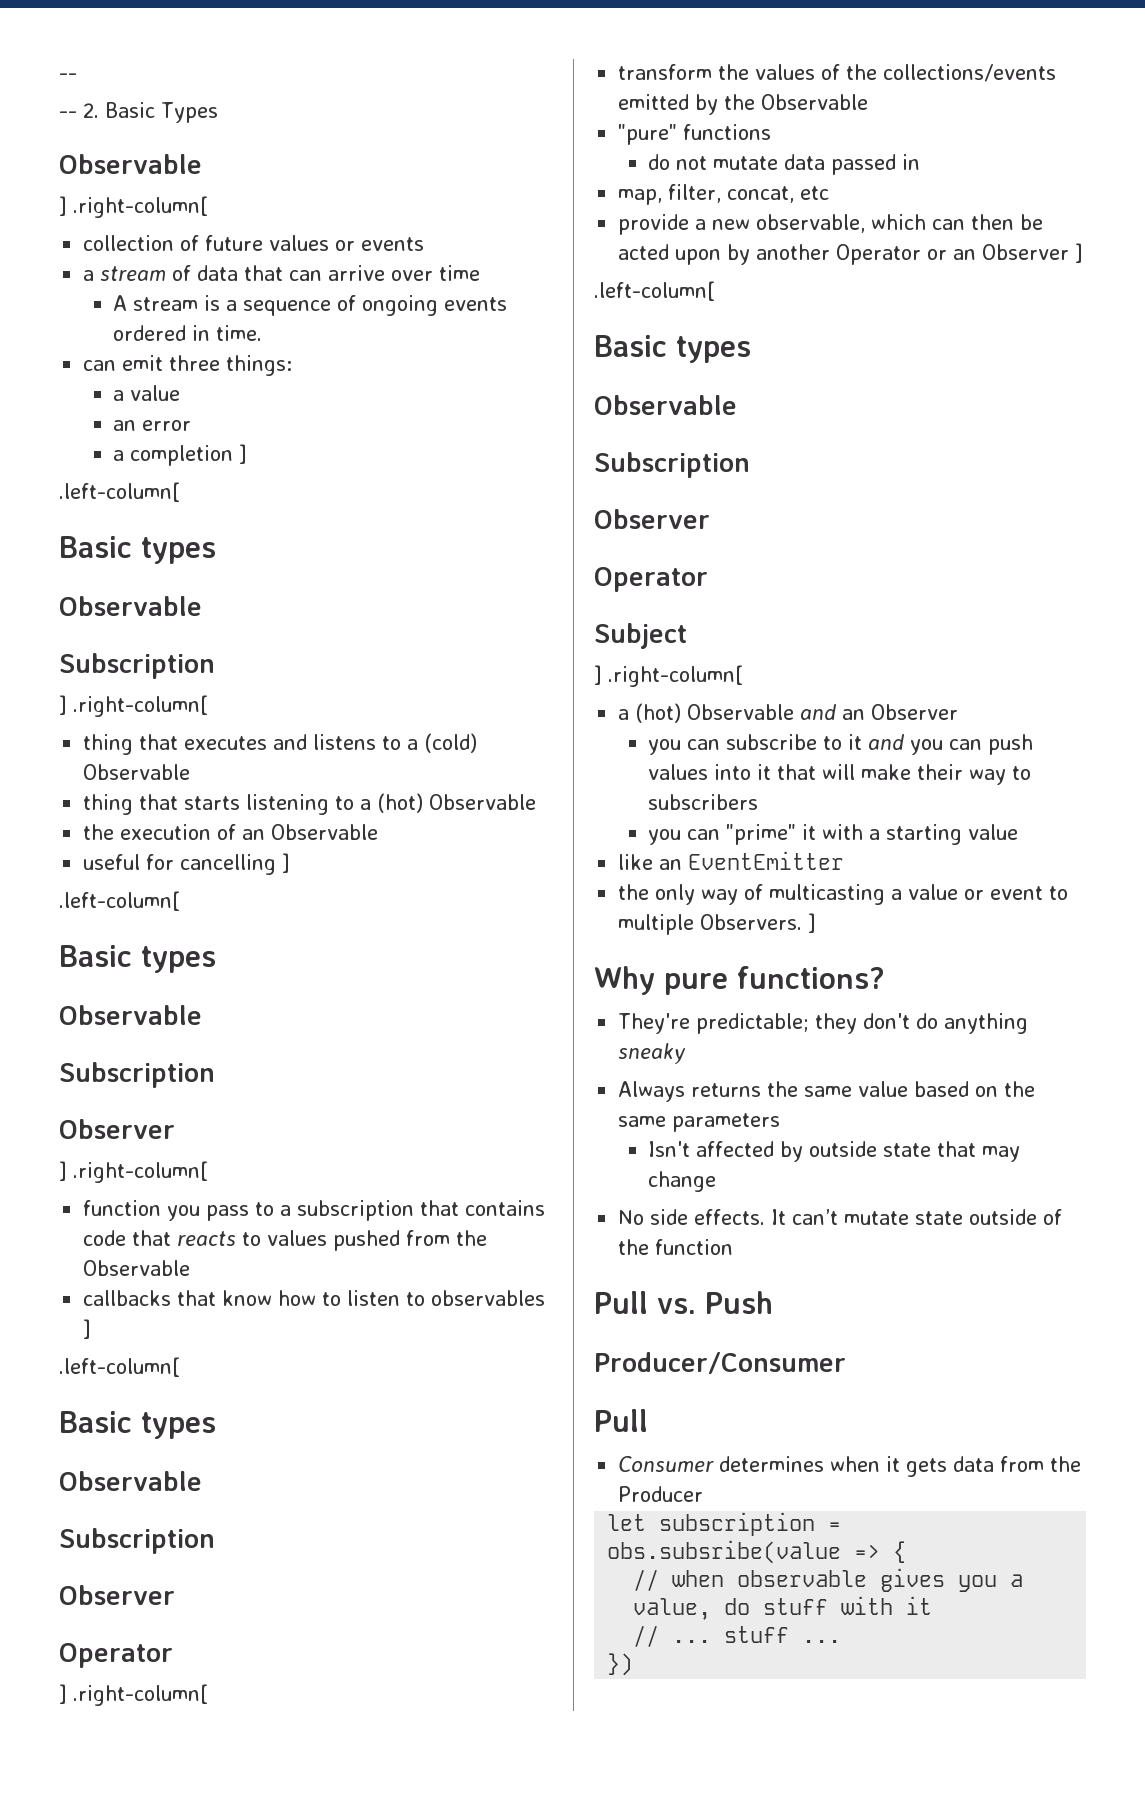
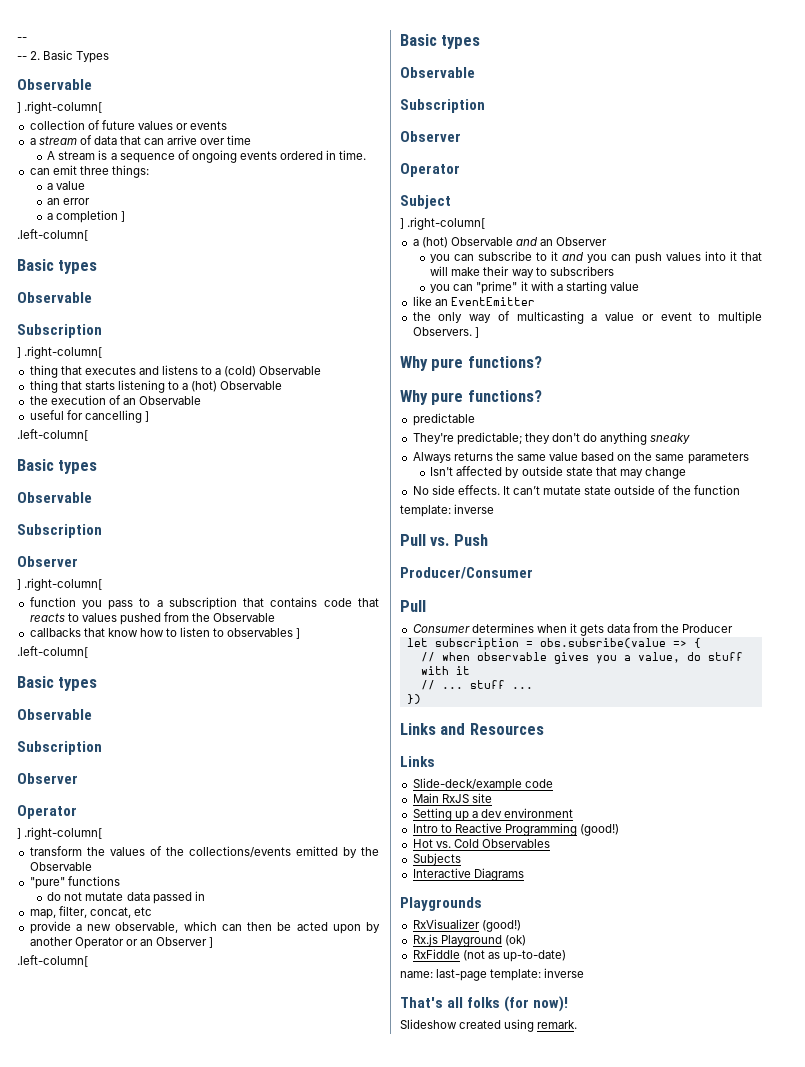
  the only way of multicasting a value or event to multiple Observers. ]
  Why pure functions?
+ Why pure functions?
+ predictable
  It can’t mutate state outside of the function
+ template: inverse
+ Links and Resources
+ Links
+ Slide-deck/example code
+ Main RxJS site
+ Setting up a dev environment
+ Intro to Reactive Programming (good!)
+ Hot vs. Cold Observables
+ Subjects
+ Interactive Diagrams
+ Playgrounds
+ RxVisualizer (good!)
+ Rx.js Playground (ok)
+ RxFiddle (not as up-to-date)
+ name: last-page template: inverse
+ That's all folks (for now)!
+ Slideshow created using remark.

